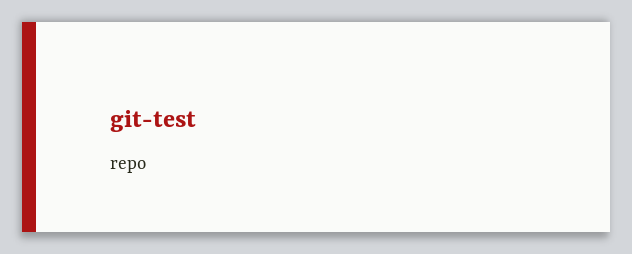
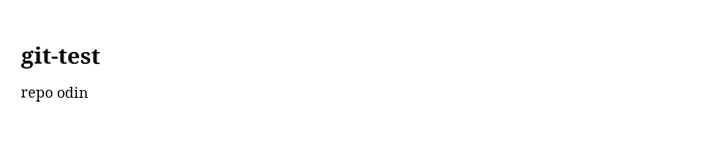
- repo
+ repo odin

